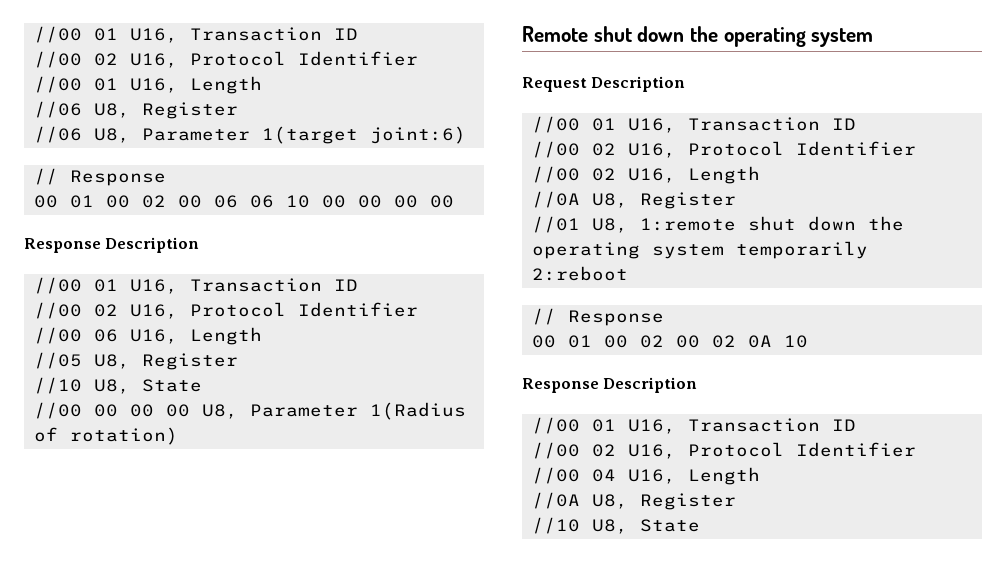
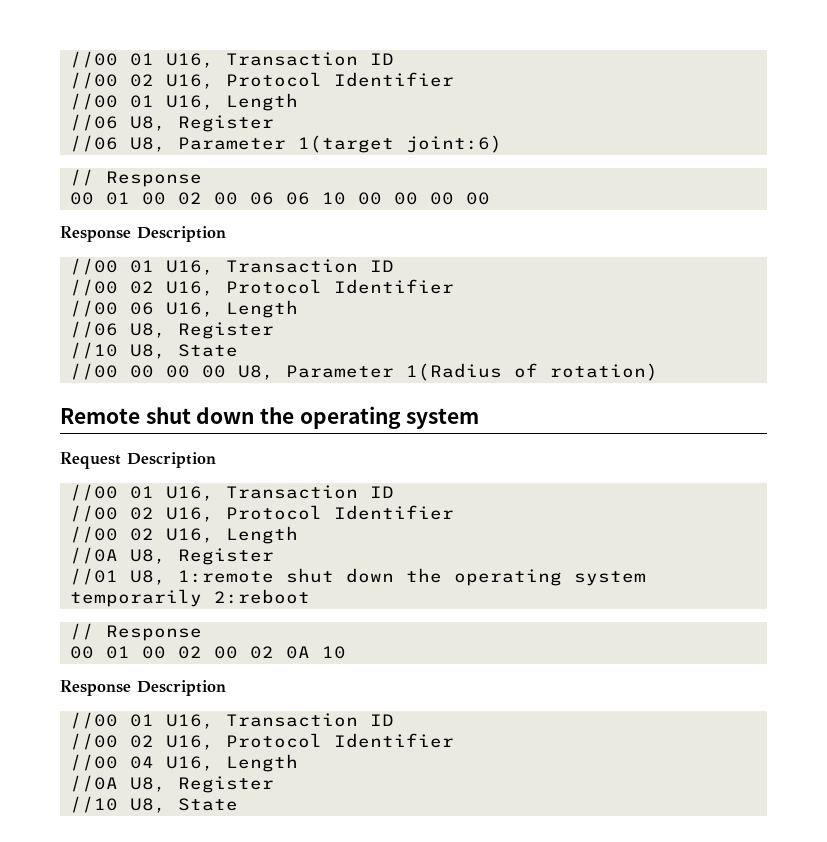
  //00 06 U16, Length
- //05 U8, Register
+ //06 U8, Register

